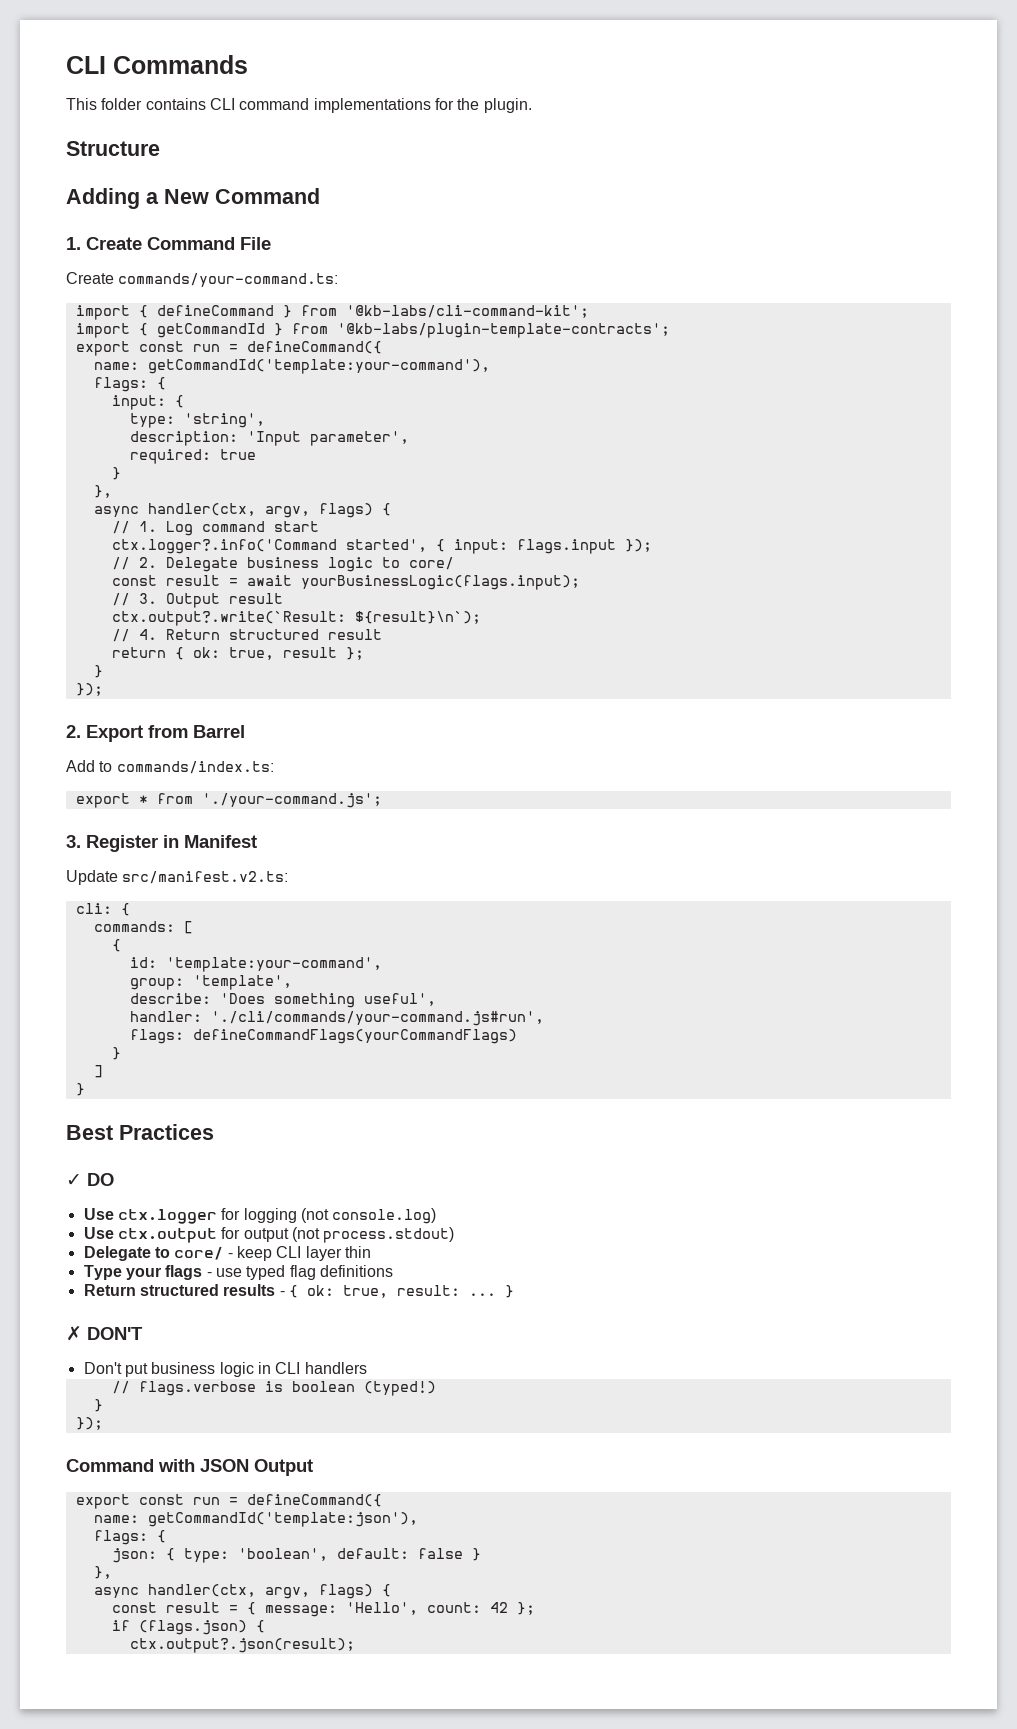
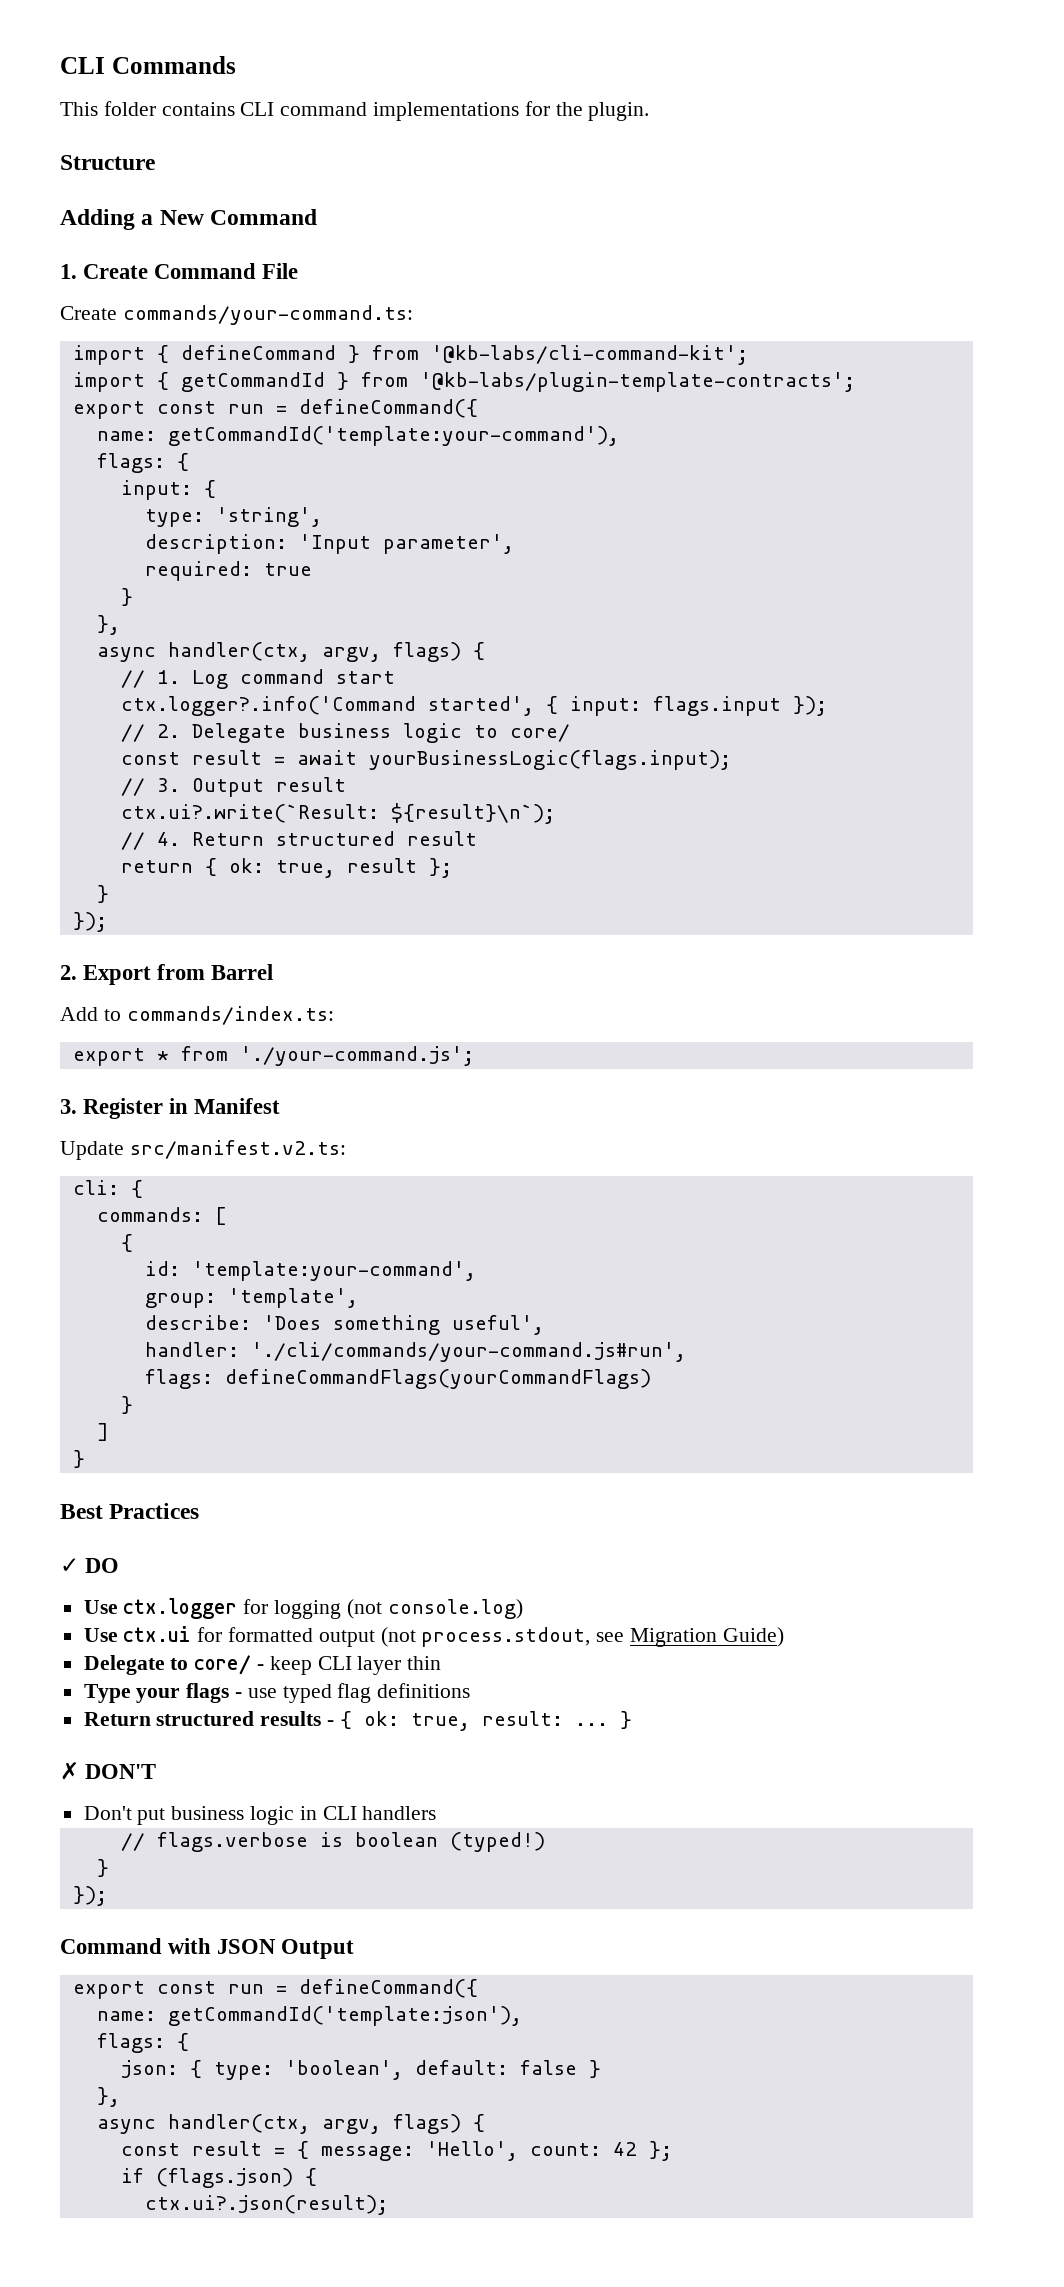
- ctx.output?.write(`Result: ${result}\n`);
+ ctx.ui?.write(`Result: ${result}\n`);
- Use ctx.output for output (not process.stdout)
+ Use ctx.ui for formatted output (not process.stdout, see Migration Guide)
- ctx.output?.json(result);
+ ctx.ui?.json(result);

